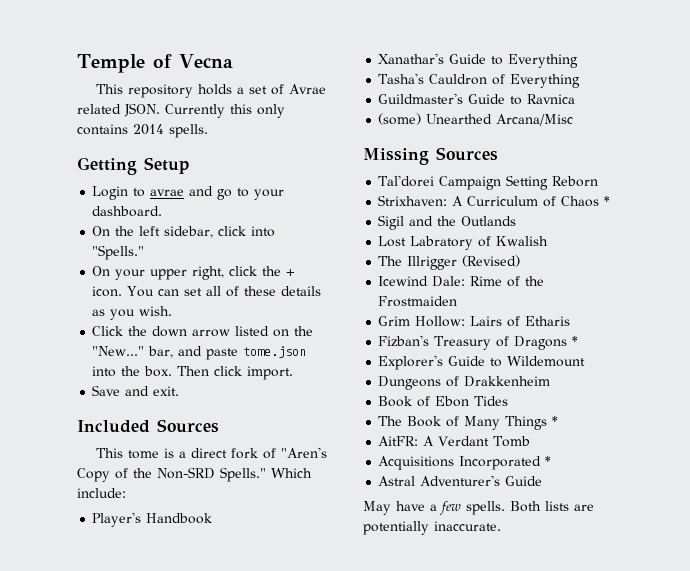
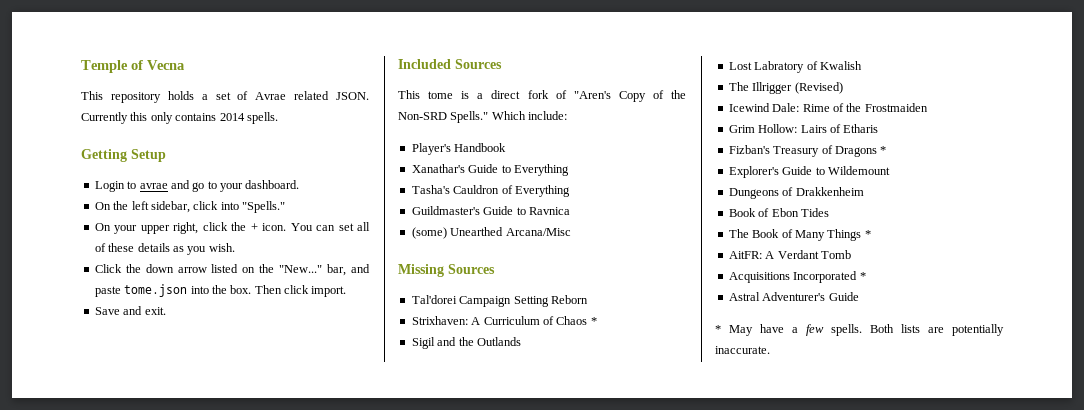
- May have a few spells.
+ * May have a few spells.

